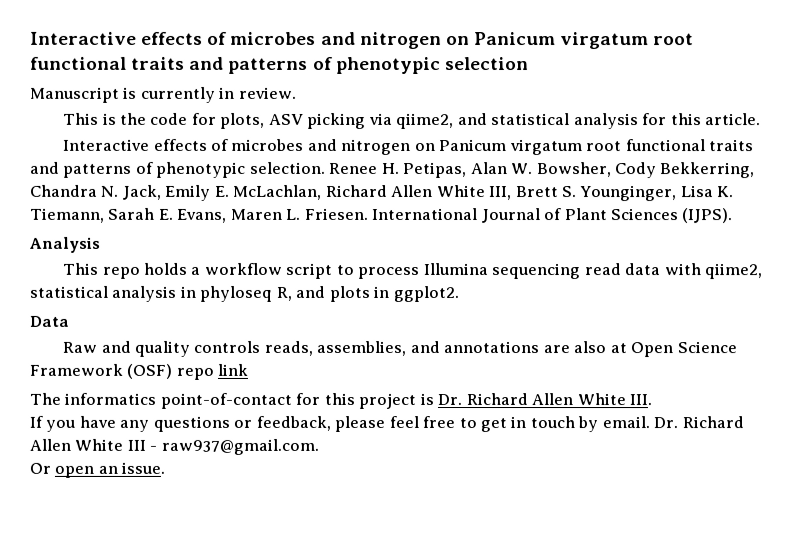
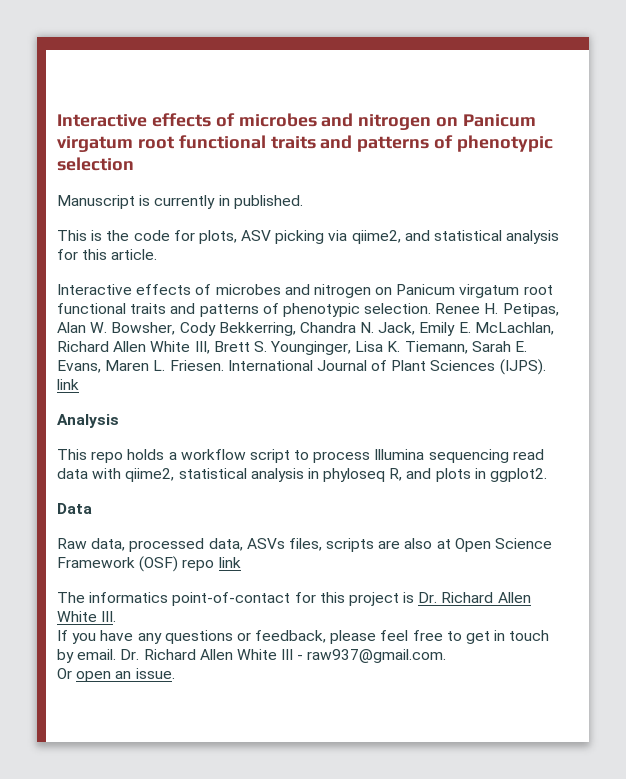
- Manuscript is currently in review.
+ Manuscript is currently in published.
- International Journal of Plant Sciences (IJPS).
+ International Journal of Plant Sciences (IJPS). link
- Raw and quality controls reads, assemblies, and annotations are also at Open Science Framework (OSF) repo link
+ Raw data, processed data, ASVs files, scripts are also at Open Science Framework (OSF) repo link

